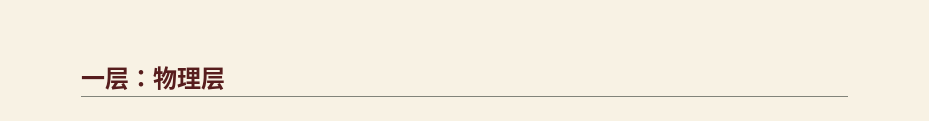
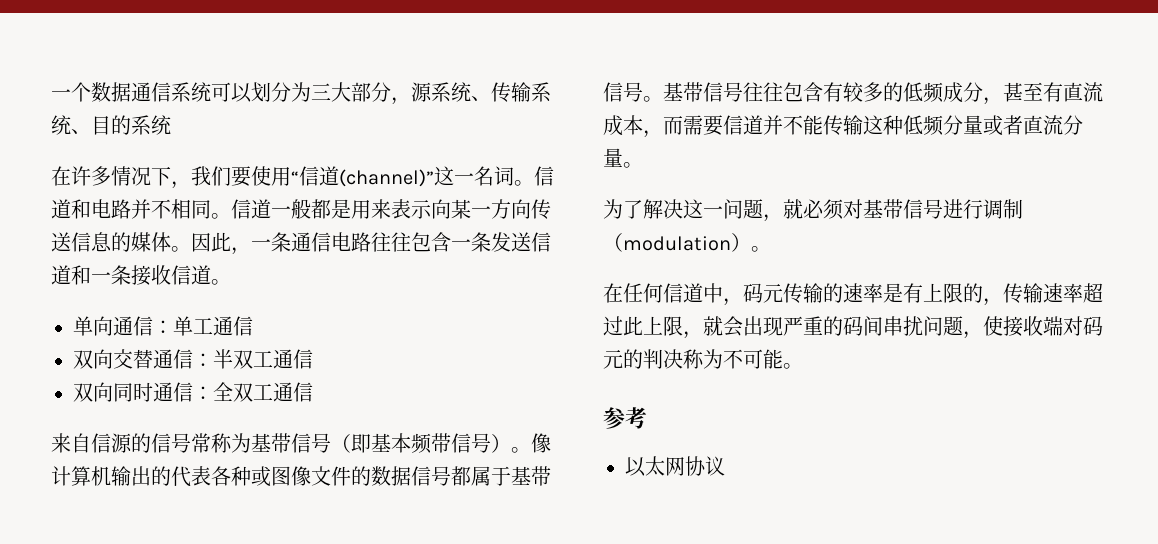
- 一层：物理层
+ 一个数据通信系统可以划分为三大部分，源系统、传输系统、目的系统
+ 在许多情况下，我们要使用“信道(channel)”这一名词。信道和电路并不相同。信道一般都是用来表示向某一方向传送信息的媒体。因此，一条通信电路往往包含一条发送信道和一条接收信道。
+ 单向通信：单工通信
+ 双向交替通信：半双工通信
+ 双向同时通信：全双工通信
+ 来自信源的信号常称为基带信号（即基本频带信号）。像计算机输出的代表各种或图像文件的数据信号都属于基带信号。基带信号往往包含有较多的低频成分，甚至有直流成本，而需要信道并不能传输这种低频分量或者直流分量。
+ 为了解决这一问题，就必须对基带信号进行调制（modulation）。
+ 在任何信道中，码元传输的速率是有上限的，传输速率超过此上限，就会出现严重的码间串扰问题，使接收端对码元的判决称为不可能。
+ 参考
+ 以太网协议

